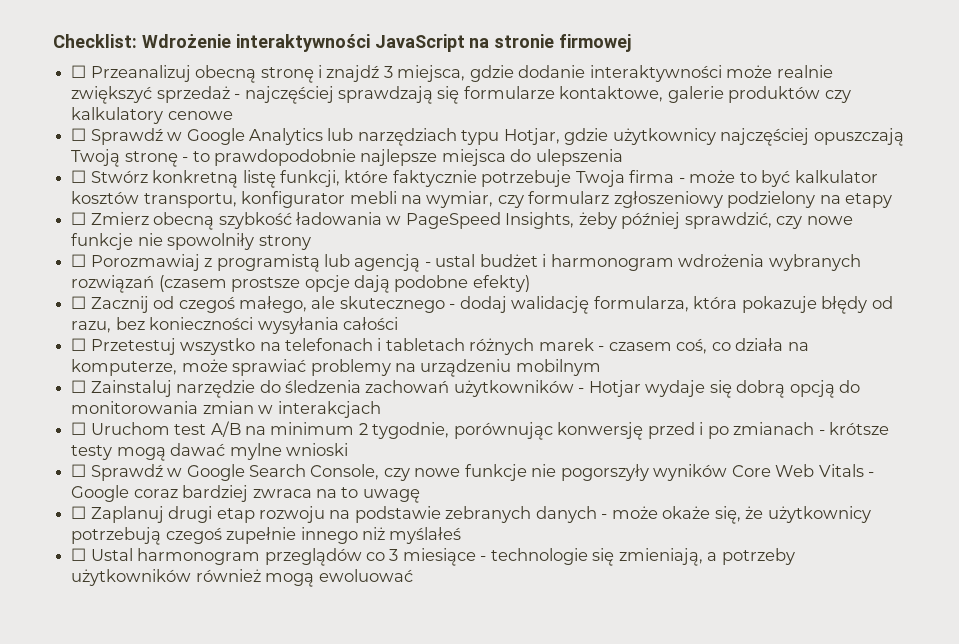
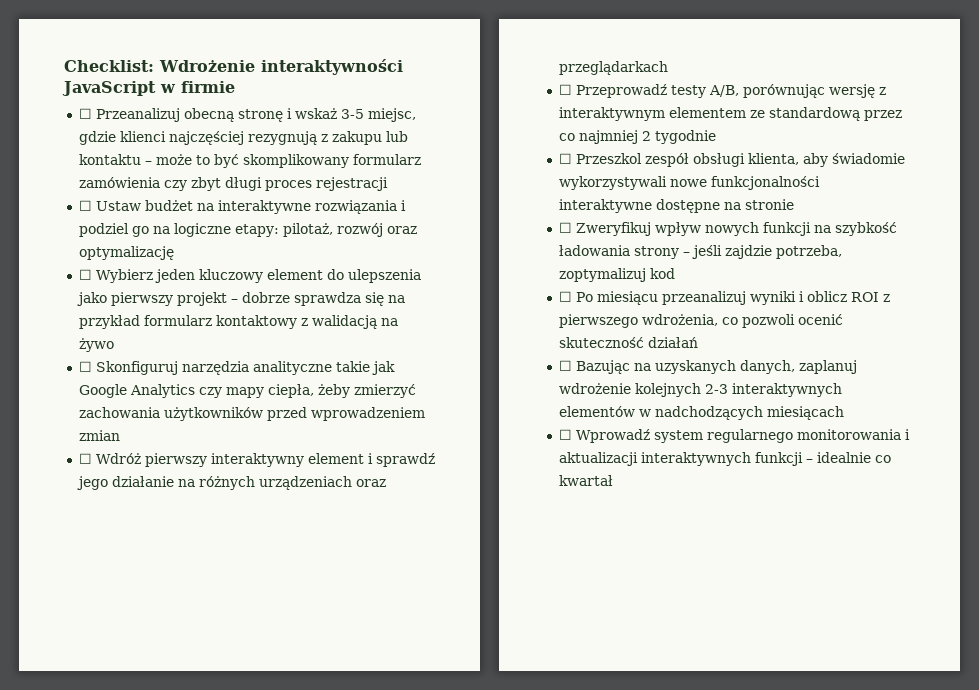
- Checklist: Wdrożenie interaktywności JavaScript na stronie firmowej
+ Checklist: Wdrożenie interaktywności JavaScript w firmie
- ☐ Przeanalizuj obecną stronę i znajdź 3 miejsca, gdzie dodanie interaktywności może realnie zwiększyć sprzedaż - najczęściej sprawdzają się formularze kontaktowe, galerie produktów czy kalkulatory cenowe
- ☐ Sprawdź w Google Analytics lub narzędziach typu Hotjar, gdzie użytkownicy najczęściej opuszczają Twoją stronę - to prawdopodobnie najlepsze miejsca do ulepszenia
- ☐ Stwórz konkretną listę funkcji, które faktycznie potrzebuje Twoja firma - może to być kalkulator kosztów transportu, konfigurator mebli na wymiar, czy formularz zgłoszeniowy podzielony na etapy
- ☐ Zmierz obecną szybkość ładowania w PageSpeed Insights, żeby później sprawdzić, czy nowe funkcje nie spowolniły strony
- ☐ Porozmawiaj z programistą lub agencją - ustal budżet i harmonogram wdrożenia wybranych rozwiązań (czasem prostsze opcje dają podobne efekty)
- ☐ Zacznij od czegoś małego, ale skutecznego - dodaj walidację formularza, która pokazuje błędy od razu, bez konieczności wysyłania całości
- ☐ Przetestuj wszystko na telefonach i tabletach różnych marek - czasem coś, co działa na komputerze, może sprawiać problemy na urządzeniu mobilnym
- ☐ Zainstaluj narzędzie do śledzenia zachowań użytkowników - Hotjar wydaje się dobrą opcją do monitorowania zmian w interakcjach
- ☐ Uruchom test A/B na minimum 2 tygodnie, porównując konwersję przed i po zmianach - krótsze testy mogą dawać mylne wnioski
- ☐ Sprawdź w Google Search Console, czy nowe funkcje nie pogorszyły wyników Core Web Vitals - Google coraz bardziej zwraca na to uwagę
- ☐ Zaplanuj drugi etap rozwoju na podstawie zebranych danych - może okaże się, że użytkownicy potrzebują czegoś zupełnie innego niż myślałeś
- ☐ Ustal harmonogram przeglądów co 3 miesiące - technologie się zmieniają, a potrzeby użytkowników również mogą ewoluować
+ ☐ Przeanalizuj obecną stronę i wskaż 3-5 miejsc, gdzie klienci najczęściej rezygnują z zakupu lub kontaktu – może to być skomplikowany formularz zamówienia czy zbyt długi proces rejestracji
+ ☐ Ustaw budżet na interaktywne rozwiązania i podziel go na logiczne etapy: pilotaż, rozwój oraz optymalizację
+ ☐ Wybierz jeden kluczowy element do ulepszenia jako pierwszy projekt – dobrze sprawdza się na przykład formularz kontaktowy z walidacją na żywo
+ ☐ Skonfiguruj narzędzia analityczne takie jak Google Analytics czy mapy ciepła, żeby zmierzyć zachowania użytkowników przed wprowadzeniem zmian
+ ☐ Wdróż pierwszy interaktywny element i sprawdź jego działanie na różnych urządzeniach oraz przeglądarkach
+ ☐ Przeprowadź testy A/B, porównując wersję z interaktywnym elementem ze standardową przez co najmniej 2 tygodnie
+ ☐ Przeszkol zespół obsługi klienta, aby świadomie wykorzystywali nowe funkcjonalności interaktywne dostępne na stronie
+ ☐ Zweryfikuj wpływ nowych funkcji na szybkość ładowania strony – jeśli zajdzie potrzeba, zoptymalizuj kod
+ ☐ Po miesiącu przeanalizuj wyniki i oblicz ROI z pierwszego wdrożenia, co pozwoli ocenić skuteczność działań
+ ☐ Bazując na uzyskanych danych, zaplanuj wdrożenie kolejnych 2-3 interaktywnych elementów w nadchodzących miesiącach
+ ☐ Wprowadź system regularnego monitorowania i aktualizacji interaktywnych funkcji – idealnie co kwartał

